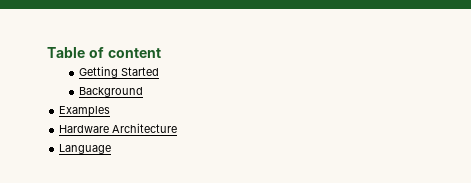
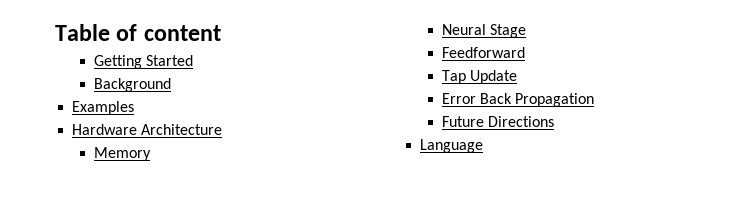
+ Memory
+ Neural Stage
+ Feedforward
+ Tap Update
+ Error Back Propagation
+ Future Directions

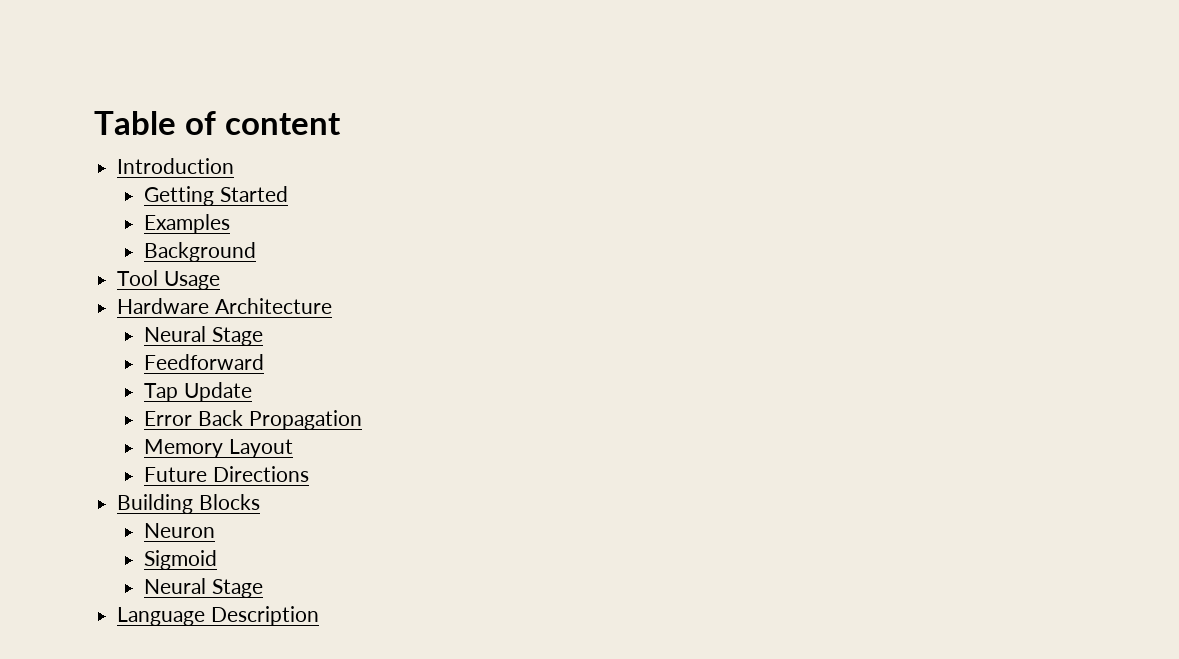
+ Introduction
+ Examples
- Examples
+ Tool Usage
- Memory
+ Memory Layout
+ Building Blocks
+ Neuron
+ Sigmoid
+ Neural Stage
- Language
+ Language Description

